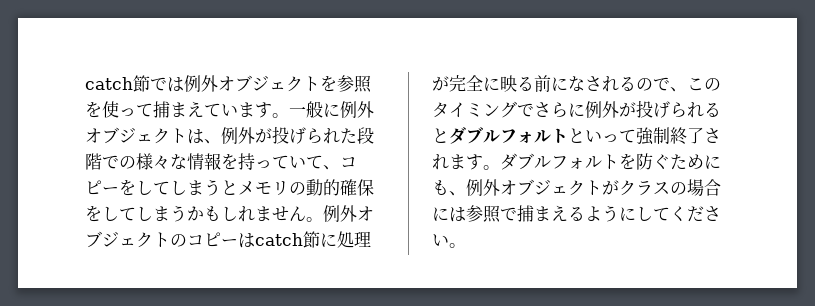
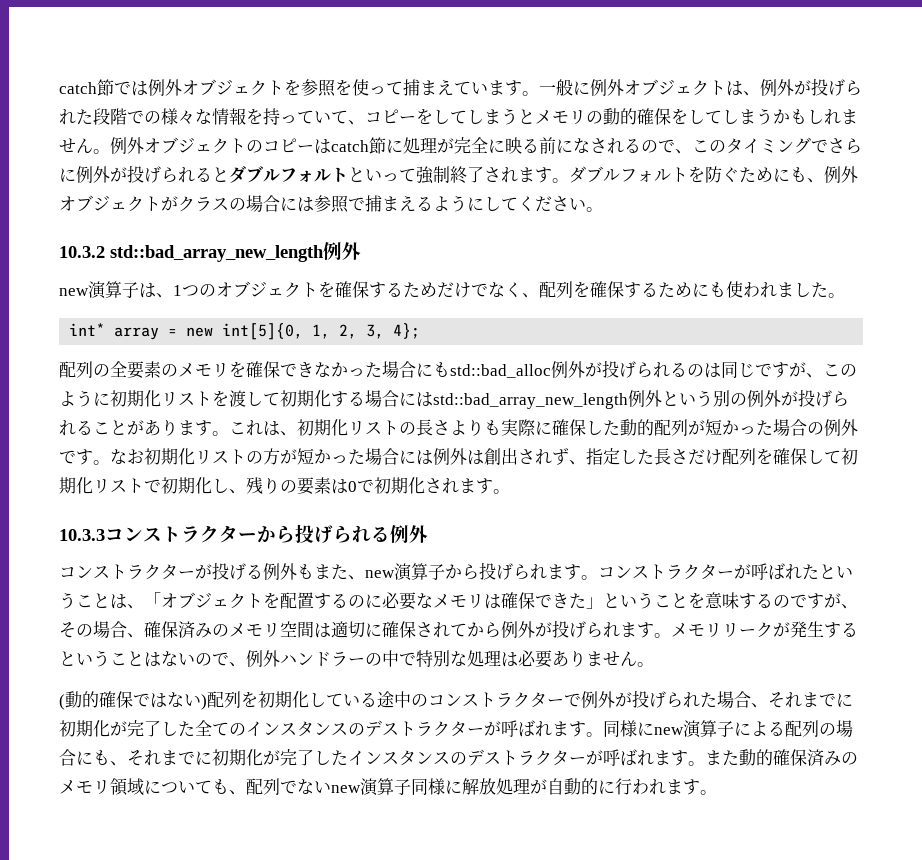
+ 10.3.2 std::bad_array_new_length例外
+ new演算子は、1つのオブジェクトを確保するためだけでなく、配列を確保するためにも使われました。
+ int* array = new int[5]{0, 1, 2, 3, 4};
+ 配列の全要素のメモリを確保できなかった場合にもstd::bad_alloc例外が投げられるのは同じですが、このように初期化リストを渡して初期化する場合にはstd::bad_array_new_length例外という別の例外が投げられることがあります。これは、初期化リストの長さよりも実際に確保した動的配列が短かった場合の例外です。なお初期化リストの方が短かった場合には例外は創出されず、指定した長さだけ配列を確保して初期化リストで初期化し、残りの要素は0で初期化されます。
+ 10.3.3コンストラクターから投げられる例外
+ コンストラクターが投げる例外もまた、new演算子から投げられます。コンストラクターが呼ばれたということは、「オブジェクトを配置するのに必要なメモリは確保できた」ということを意味するのですが、その場合、確保済みのメモリ空間は適切に確保されてから例外が投げられます。メモリリークが発生するということはないので、例外ハンドラーの中で特別な処理は必要ありません。
+ (動的確保ではない)配列を初期化している途中のコンストラクターで例外が投げられた場合、それまでに初期化が完了した全てのインスタンスのデストラクターが呼ばれます。同様にnew演算子による配列の場合にも、それまでに初期化が完了したインスタンスのデストラクターが呼ばれます。また動的確保済みのメモリ領域についても、配列でないnew演算子同様に解放処理が自動的に行われます。

